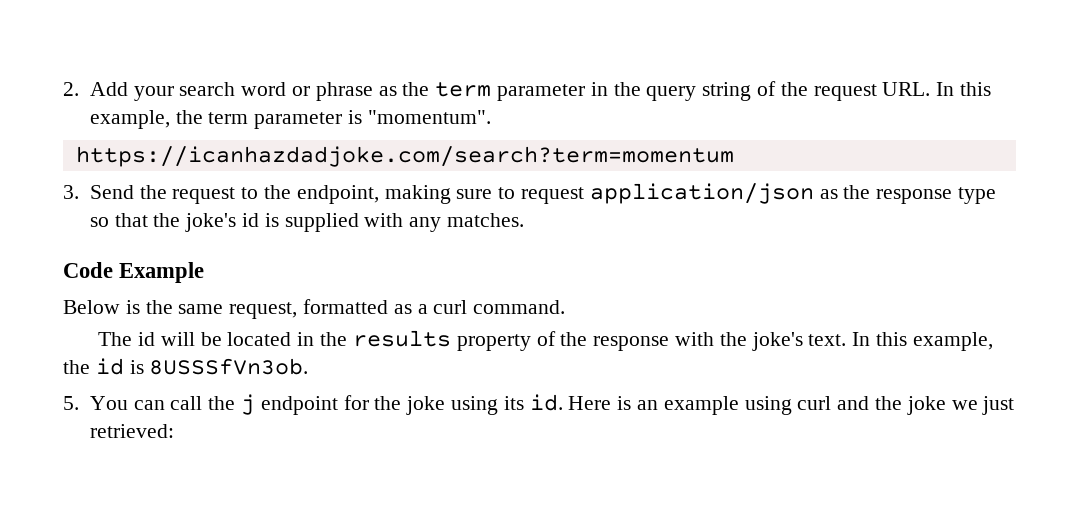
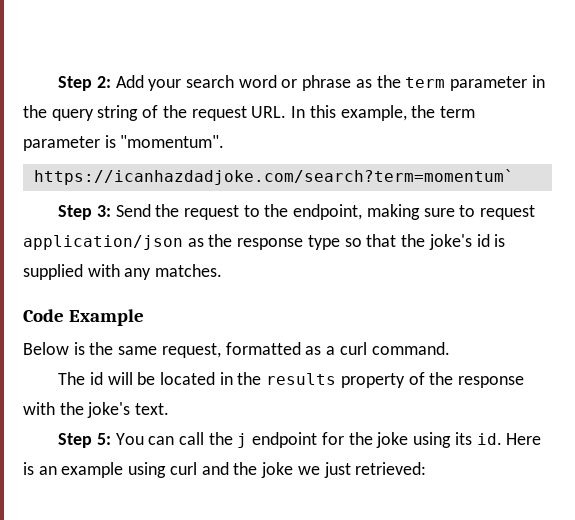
- 2. Add your search word or phrase as the term parameter in the query string of the request URL. In this example, the term parameter is "momentum".
+ Step 2: Add your search word or phrase as the term parameter in the query string of the request URL. In this example, the term parameter is "momentum".
- https://icanhazdadjoke.com/search?term=momentum
- 3. Send the request to the endpoint, making sure to request application/json as the response type so that the joke's id is supplied with any matches.
+ https://icanhazdadjoke.com/search?term=momentum`
+ Step 3: Send the request to the endpoint, making sure to request application/json as the response type so that the joke's id is supplied with any matches.
- The id will be located in the results property of the response with the joke's text. In this example, the id is 8USSSfVn3ob.
- 5. You can call the j endpoint for the joke using its id.
+ The id will be located in the results property of the response with the joke's text.
+ Step 5: You can call the j endpoint for the joke using its id.

